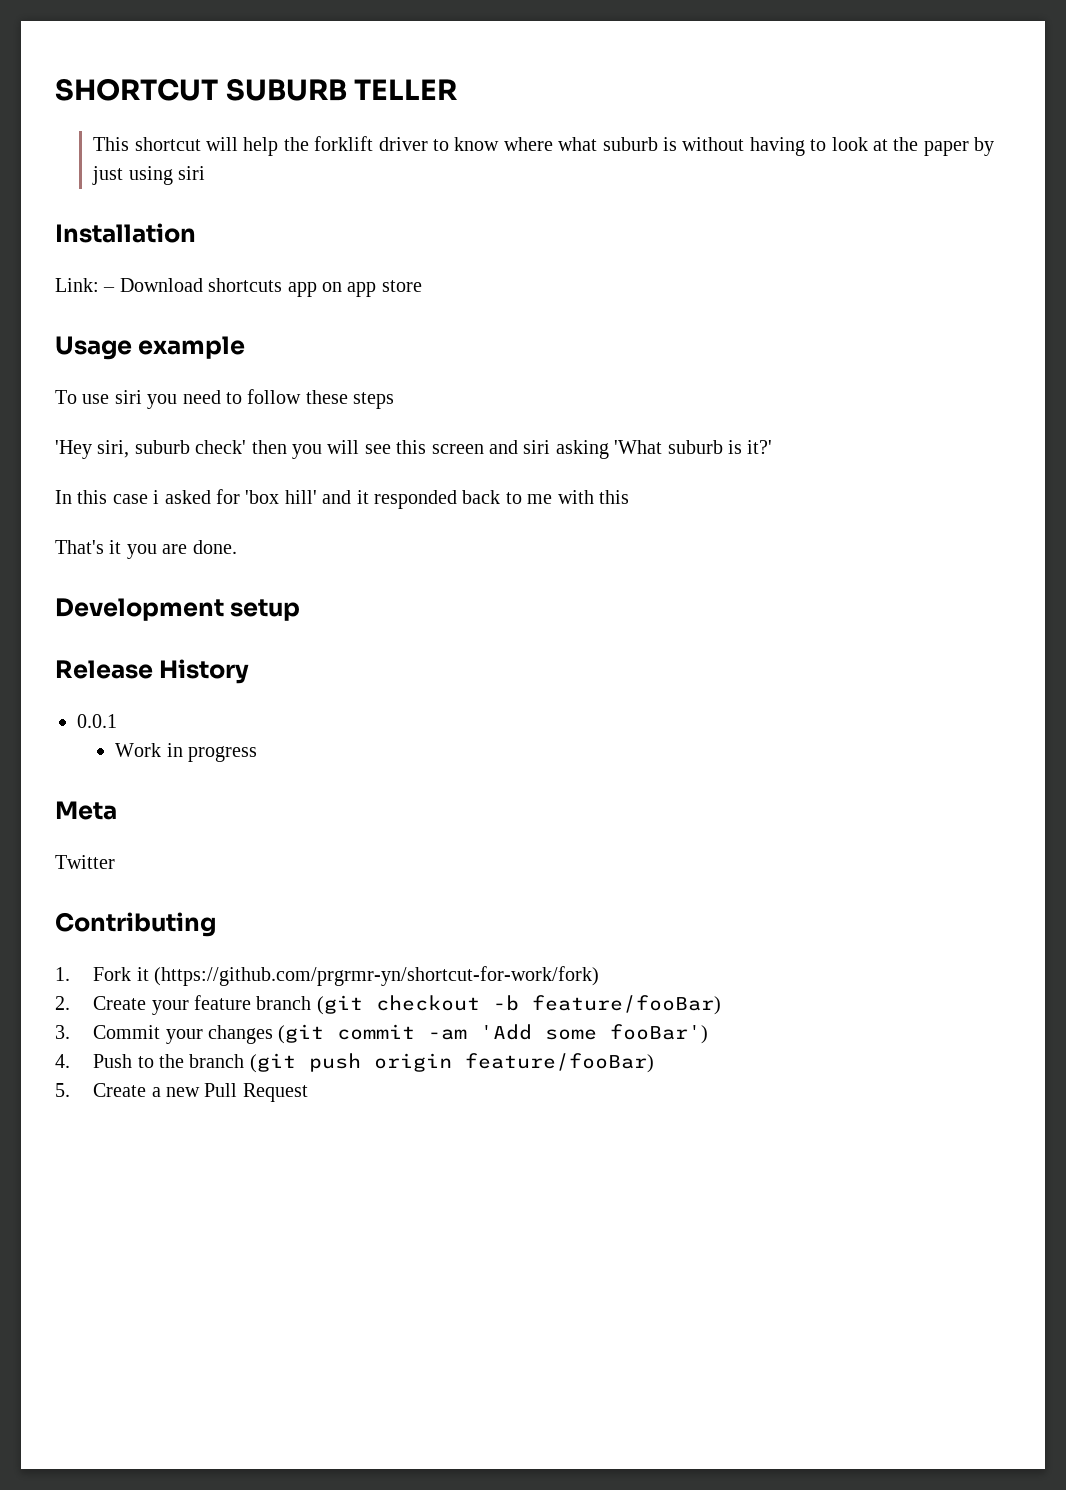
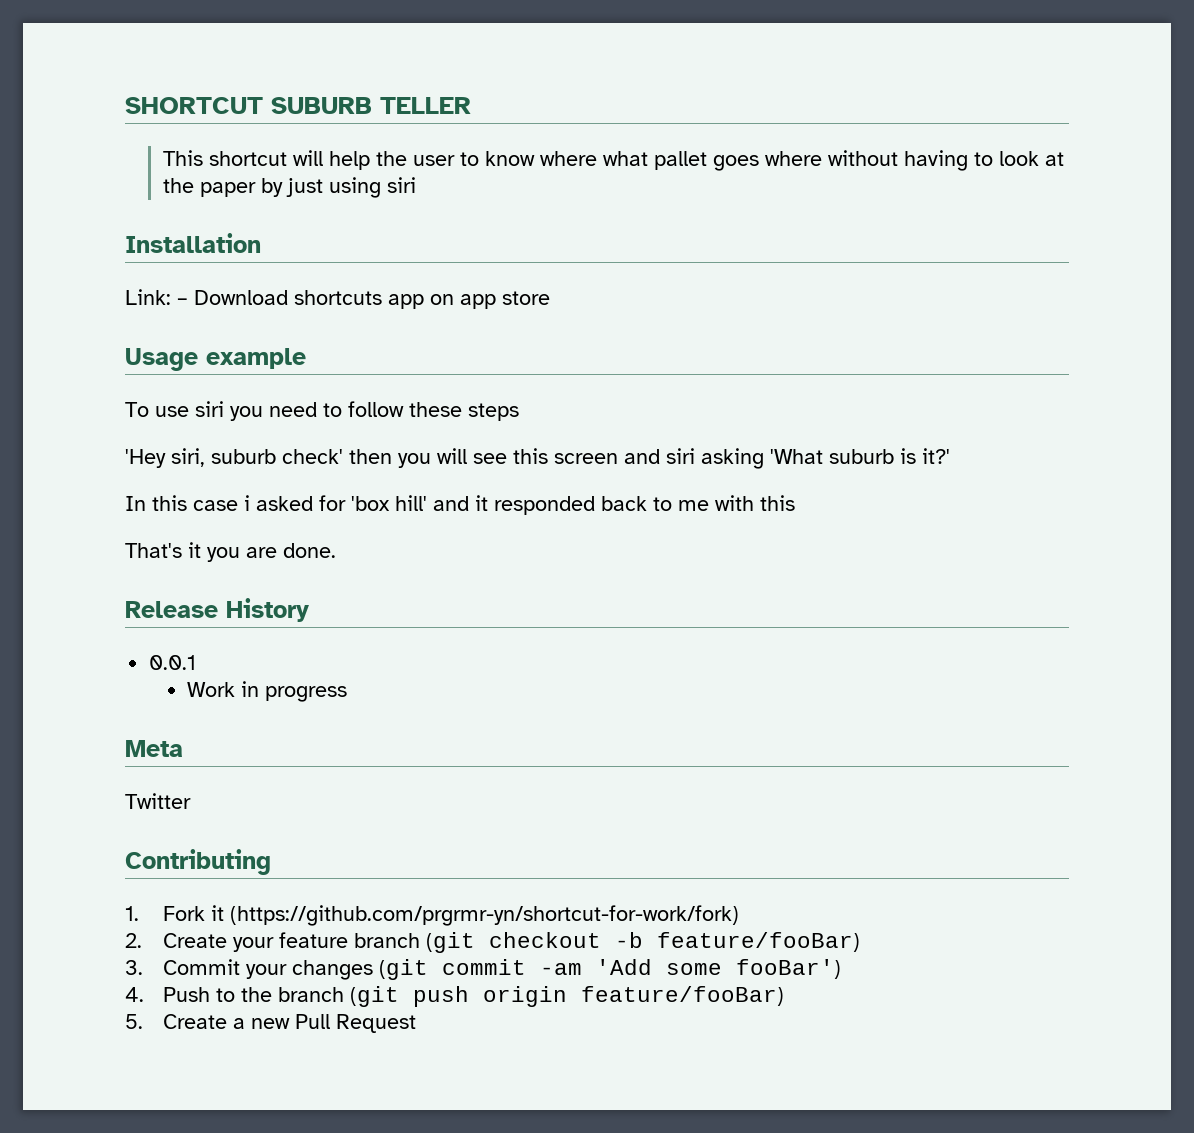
- This shortcut will help the forklift driver to know where what suburb is without having to look at the paper by just using siri
+ This shortcut will help the user to know where what pallet goes where without having to look at the paper by just using siri
- Development setup

